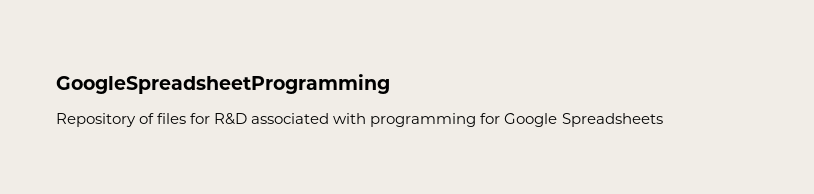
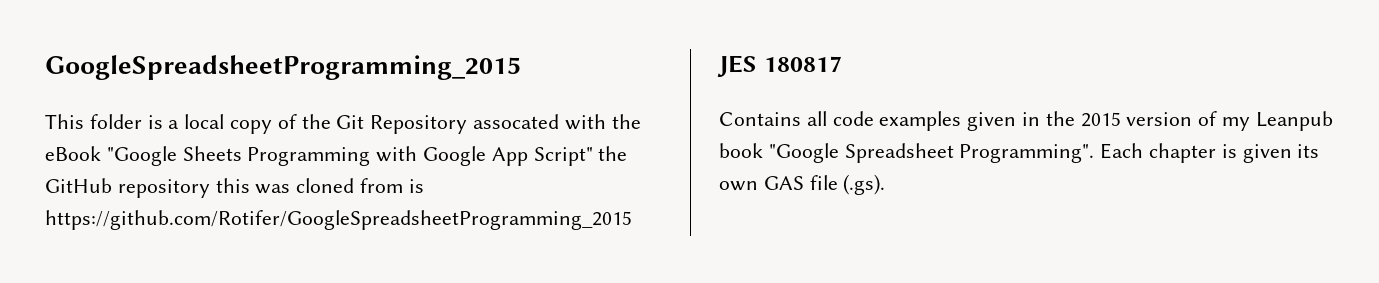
- GoogleSpreadsheetProgramming
- Repository of files for R&D associated with programming for Google Spreadsheets
+ GoogleSpreadsheetProgramming_2015
+ This folder is a local copy of the Git Repository assocated with the eBook "Google Sheets Programming with Google App Script" the GitHub repository this was cloned from is https://github.com/Rotifer/GoogleSpreadsheetProgramming_2015
+ JES 180817
+ Contains all code examples given in the 2015 version of my Leanpub book "Google Spreadsheet Programming". Each chapter is given its own GAS file (.gs).

